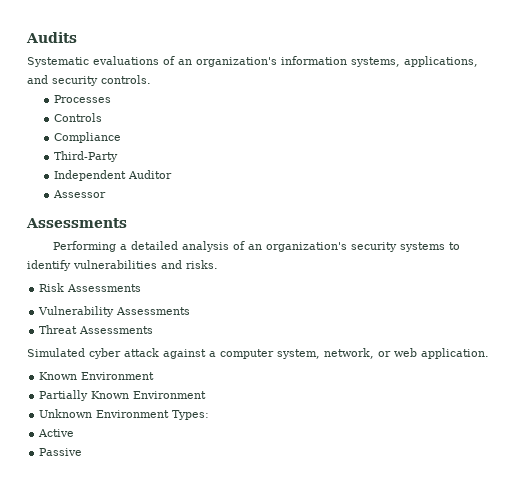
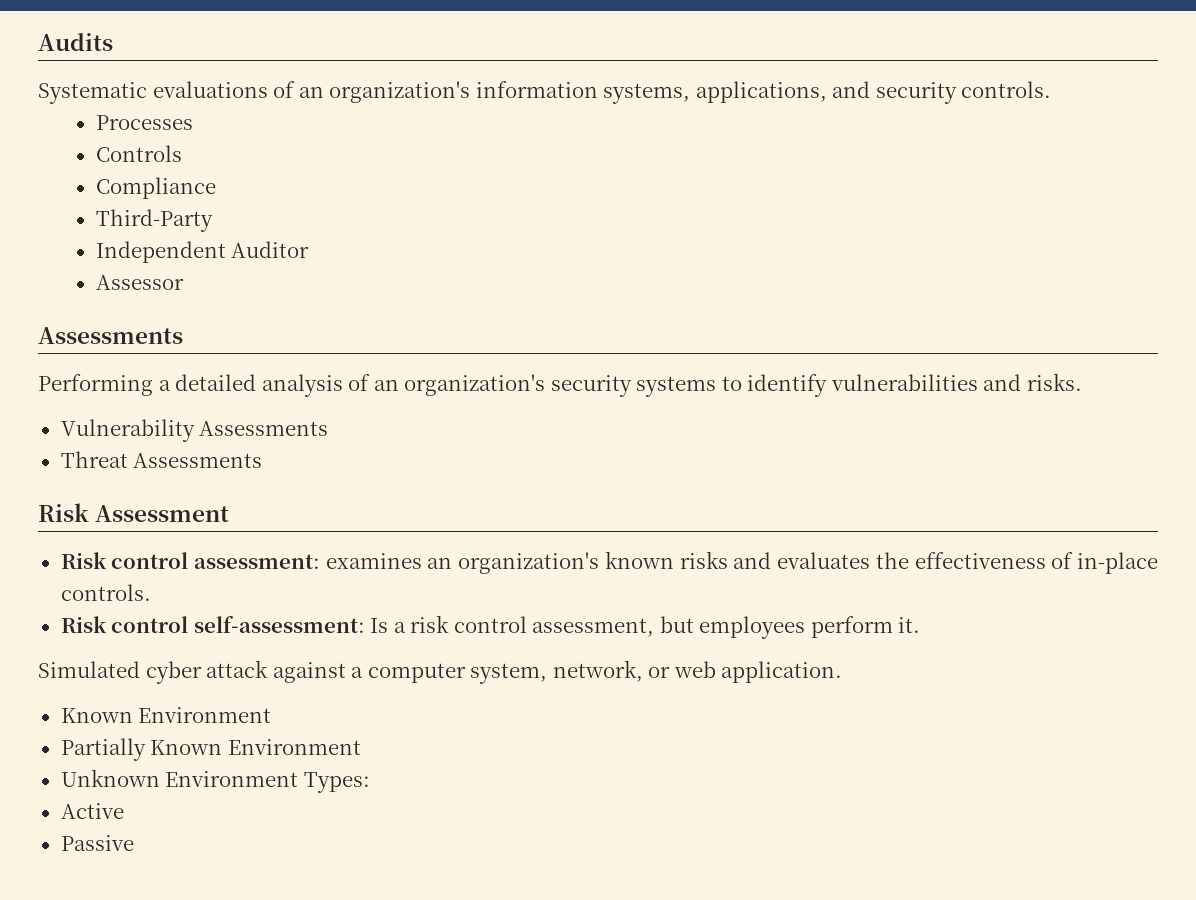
- Risk Assessments
+ Risk Assessment
+ Risk control assessment: examines an organization's known risks and evaluates the effectiveness of in-place controls.
+ Risk control self-assessment: Is a risk control assessment, but employees perform it.

